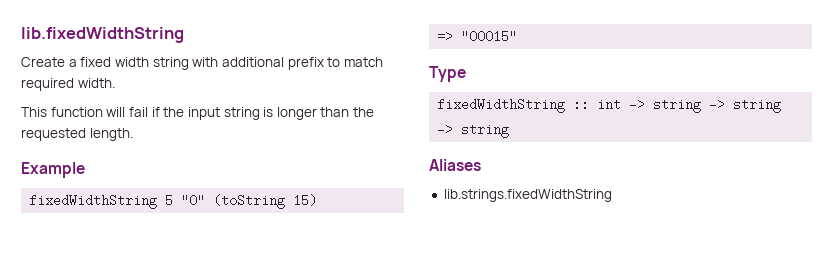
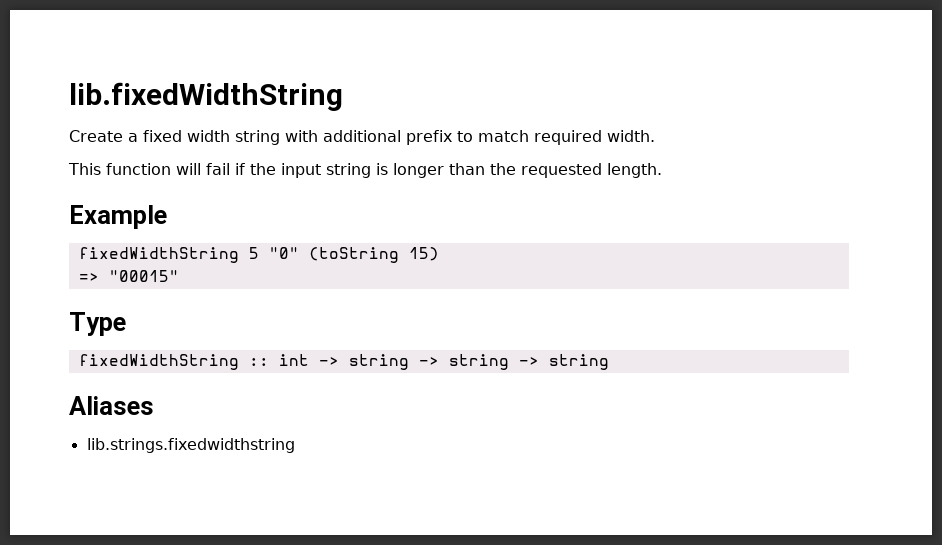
- lib.strings.fixedWidthString
+ lib.strings.fixedwidthstring

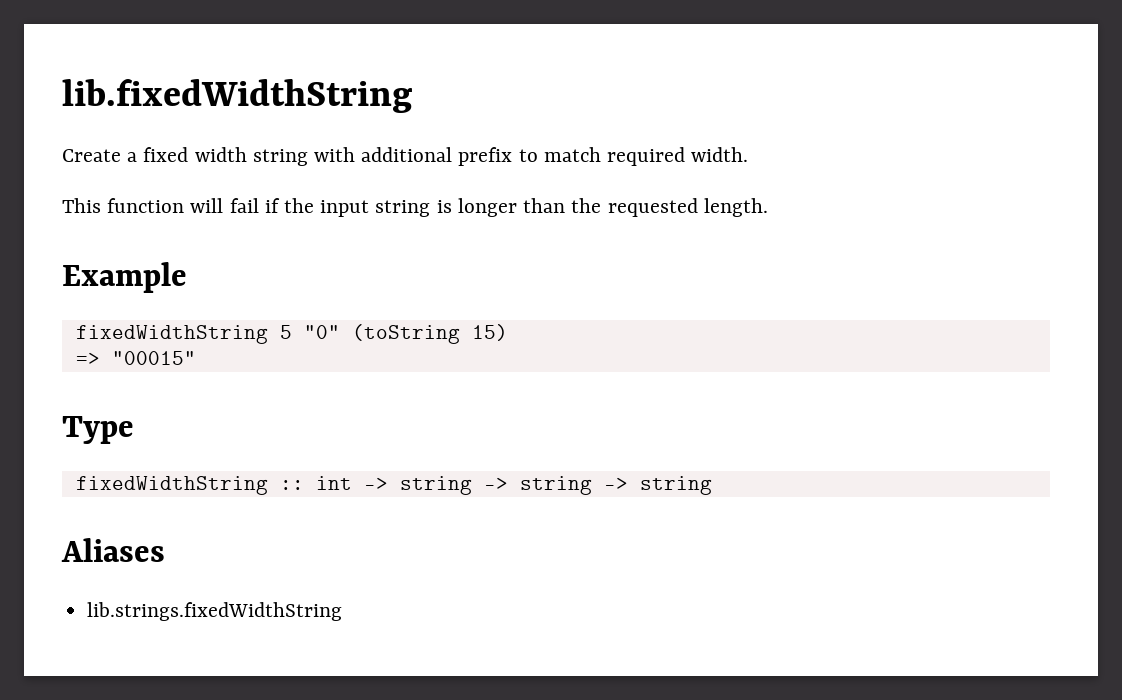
- lib.strings.fixedwidthstring
+ lib.strings.fixedWidthString

